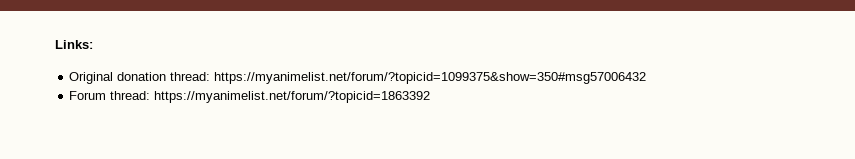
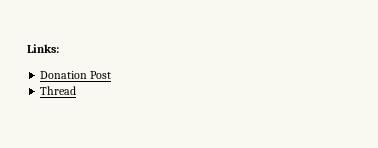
- Original donation thread: https://myanimelist.net/forum/?topicid=1099375&show=350#msg57006432
- Forum thread: https://myanimelist.net/forum/?topicid=1863392
+ Donation Post
+ Thread

